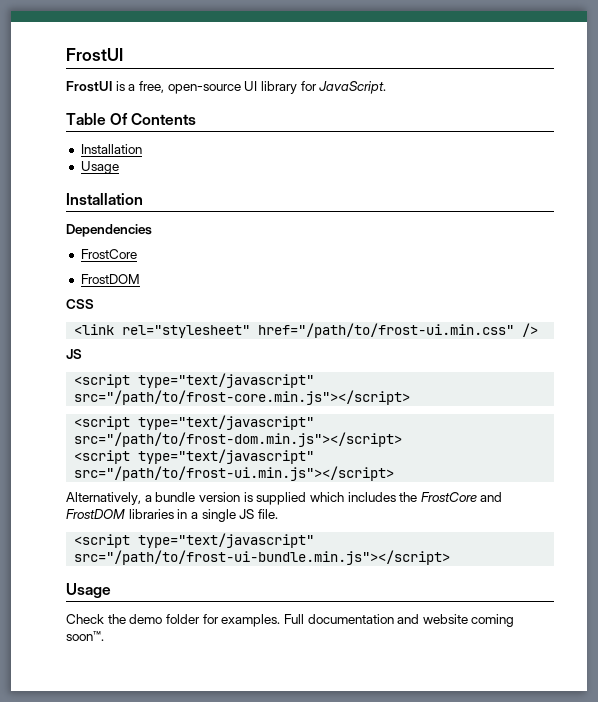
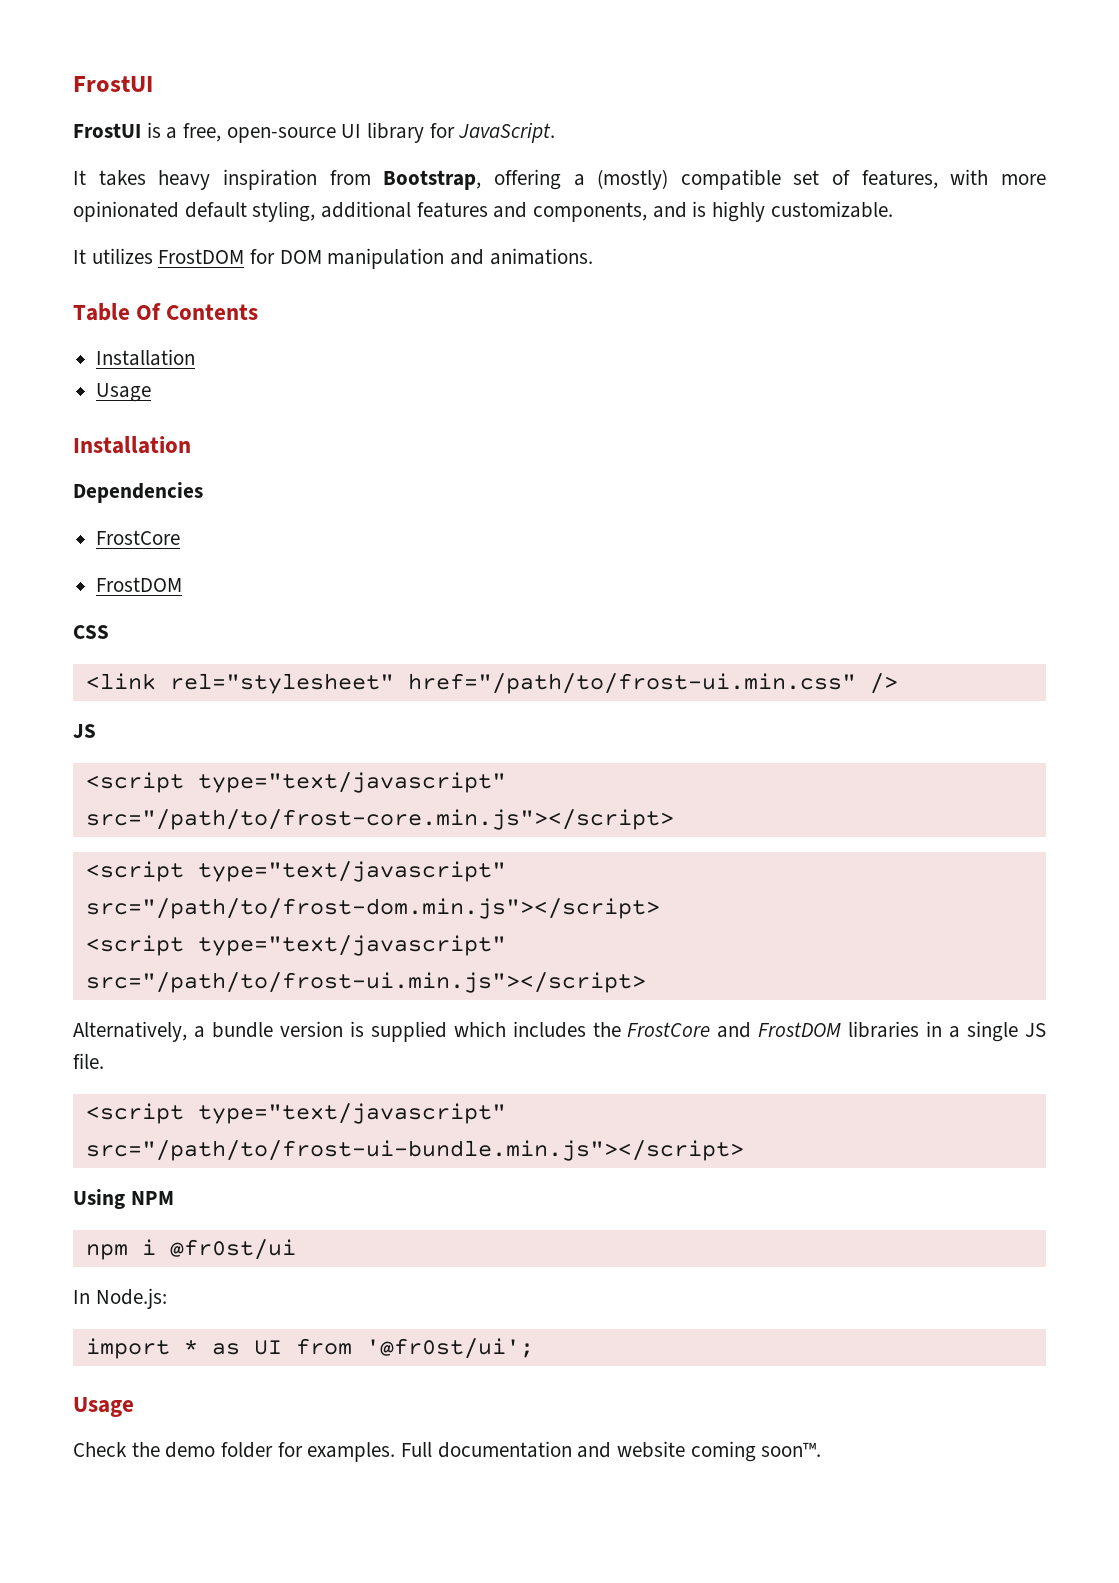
+ It takes heavy inspiration from Bootstrap, offering a (mostly) compatible set of features, with more opinionated default styling, additional features and components, and is highly customizable.
+ It utilizes FrostDOM for DOM manipulation and animations.
+ Using NPM
+ npm i @fr0st/ui
+ In Node.js:
+ import * as UI from '@fr0st/ui';

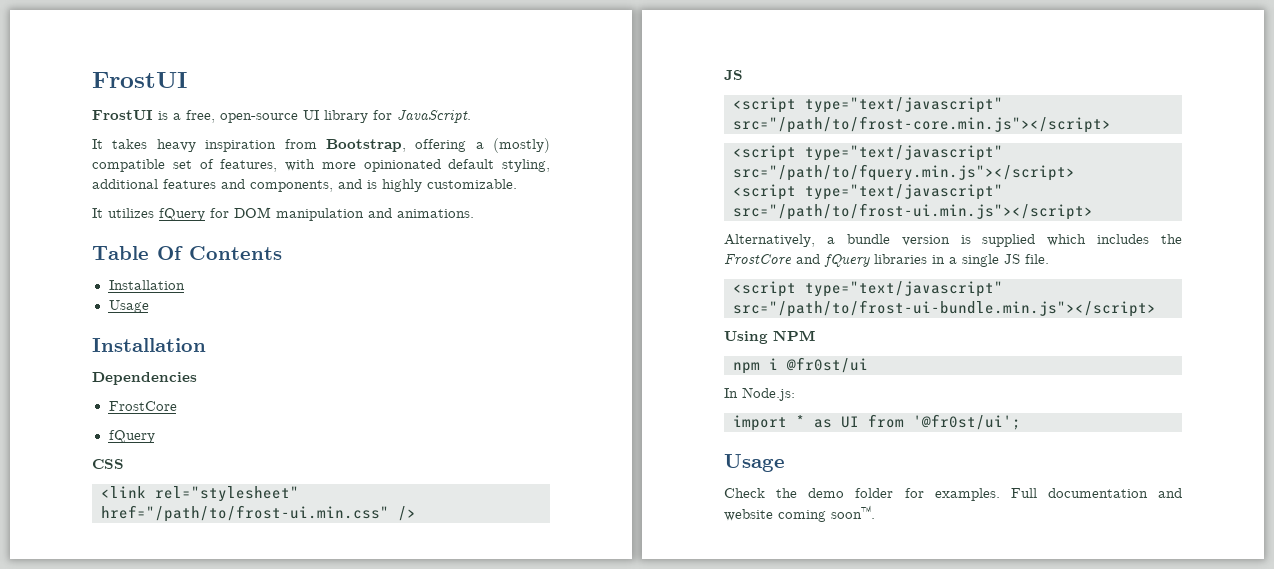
- It utilizes FrostDOM for DOM manipulation and animations.
+ It utilizes fQuery for DOM manipulation and animations.
  Dependencies
  FrostCore
- FrostDOM
+ fQuery
- <script type="text/javascript" src="/path/to/frost-dom.min.js"></script>
+ <script type="text/javascript" src="/path/to/fquery.min.js"></script>
- Alternatively, a bundle version is supplied which includes the FrostCore and FrostDOM libraries in a single JS file.
+ Alternatively, a bundle version is supplied which includes the FrostCore and fQuery libraries in a single JS file.

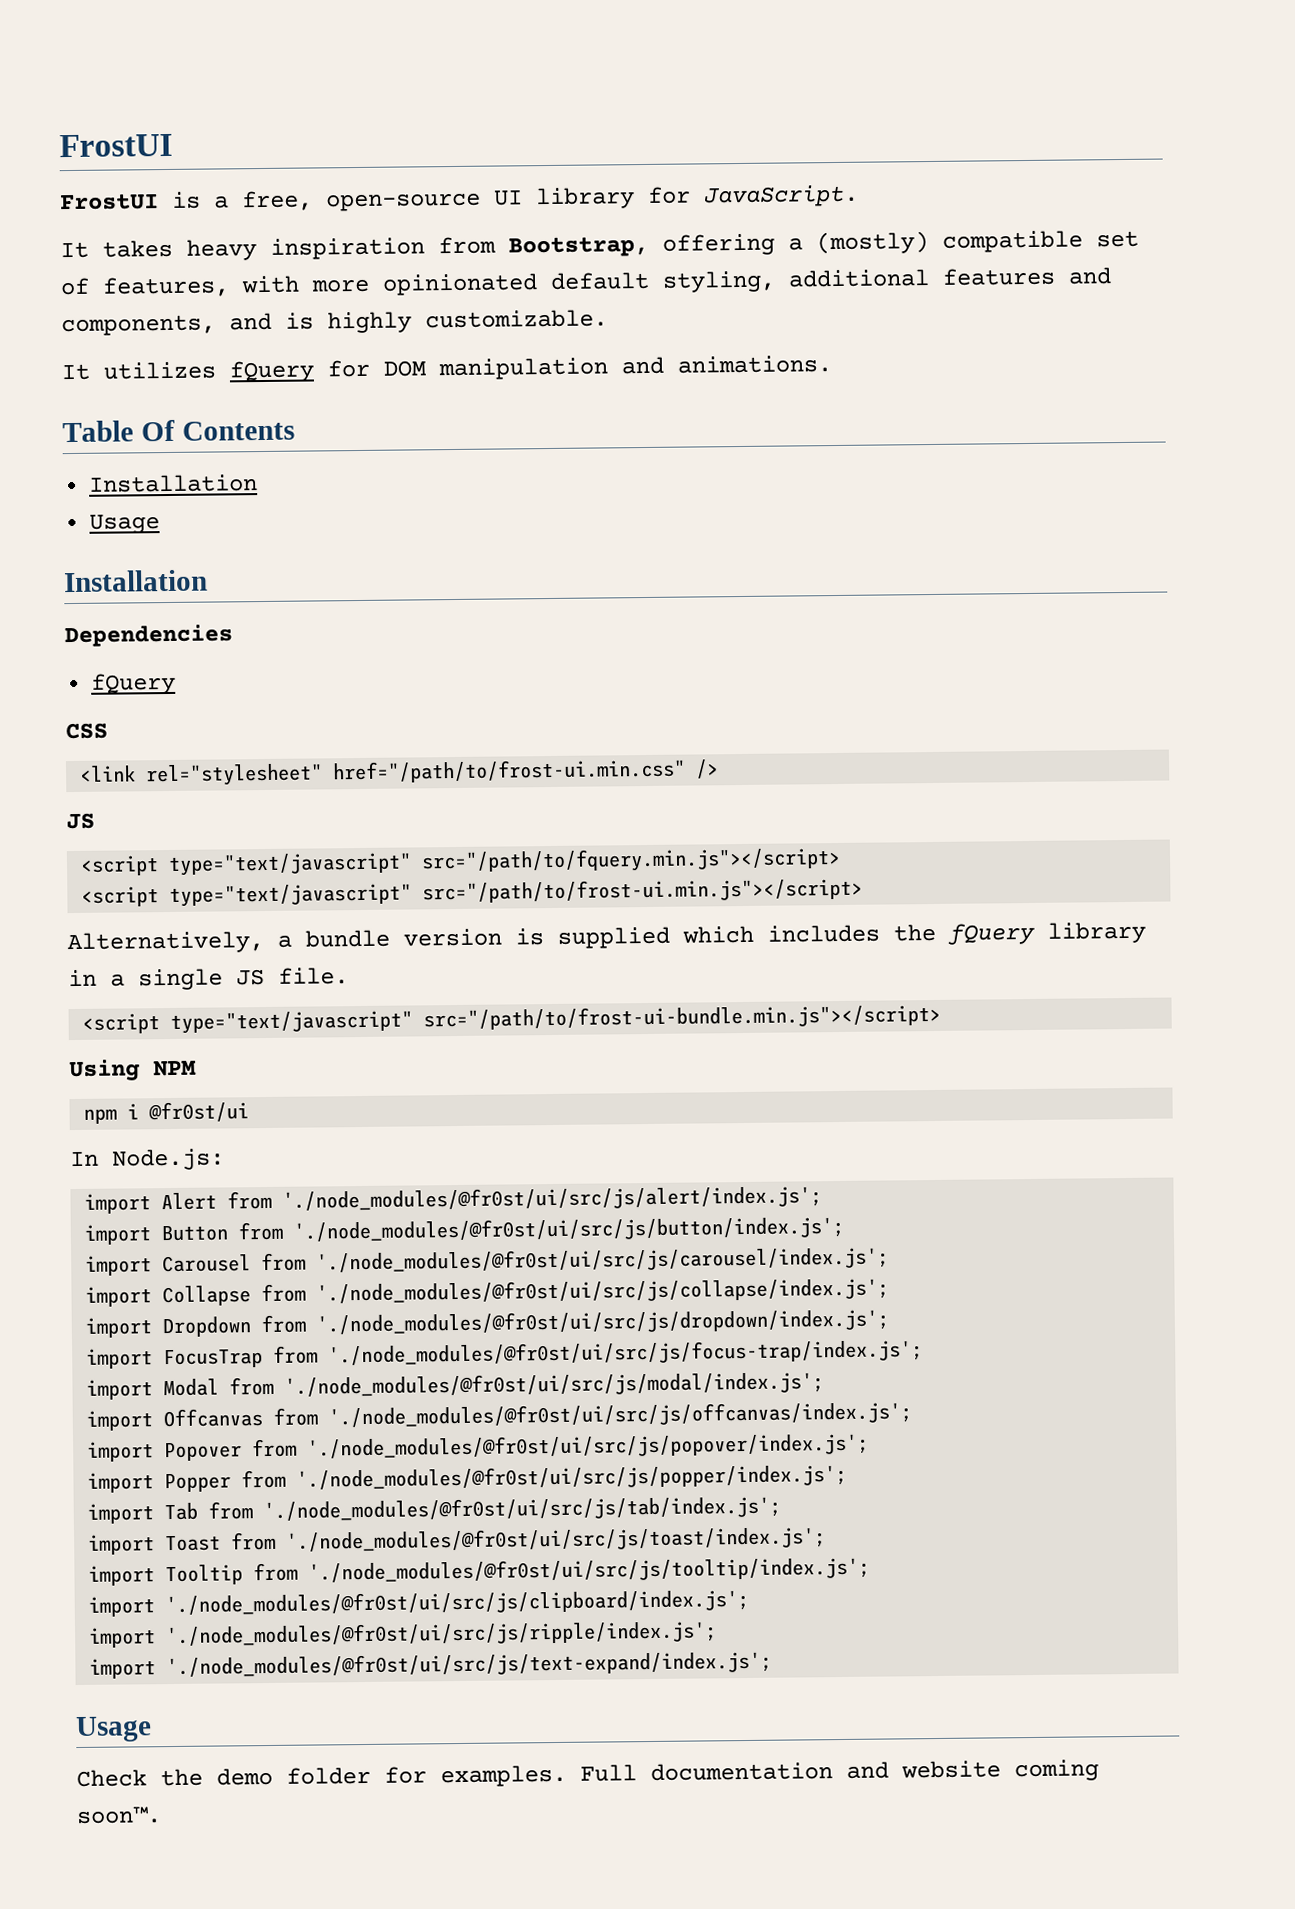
  Dependencies
- FrostCore
- <script type="text/javascript" src="/path/to/frost-core.min.js"></script>
- Alternatively, a bundle version is supplied which includes the FrostCore and fQuery libraries in a single JS file.
+ Alternatively, a bundle version is supplied which includes the fQuery library in a single JS file.
- import * as UI from '@fr0st/ui';
+ import Alert from './node_modules/@fr0st/ui/src/js/alert/index.js';
+ import Button from './node_modules/@fr0st/ui/src/js/button/index.js';
+ import Carousel from './node_modules/@fr0st/ui/src/js/carousel/index.js';
+ import Collapse from './node_modules/@fr0st/ui/src/js/collapse/index.js';
+ import Dropdown from './node_modules/@fr0st/ui/src/js/dropdown/index.js';
+ import FocusTrap from './node_modules/@fr0st/ui/src/js/focus-trap/index.js';
+ import Modal from './node_modules/@fr0st/ui/src/js/modal/index.js';
+ import Offcanvas from './node_modules/@fr0st/ui/src/js/offcanvas/index.js';
+ import Popover from './node_modules/@fr0st/ui/src/js/popover/index.js';
+ import Popper from './node_modules/@fr0st/ui/src/js/popper/index.js';
+ import Tab from './node_modules/@fr0st/ui/src/js/tab/index.js';
+ import Toast from './node_modules/@fr0st/ui/src/js/toast/index.js';
+ import Tooltip from './node_modules/@fr0st/ui/src/js/tooltip/index.js';
+ import './node_modules/@fr0st/ui/src/js/clipboard/index.js';
+ import './node_modules/@fr0st/ui/src/js/ripple/index.js';
+ import './node_modules/@fr0st/ui/src/js/text-expand/index.js';

